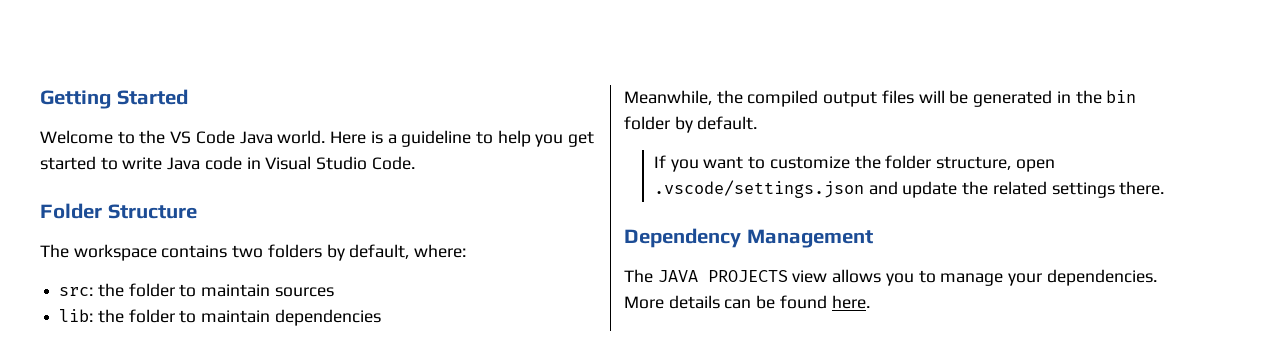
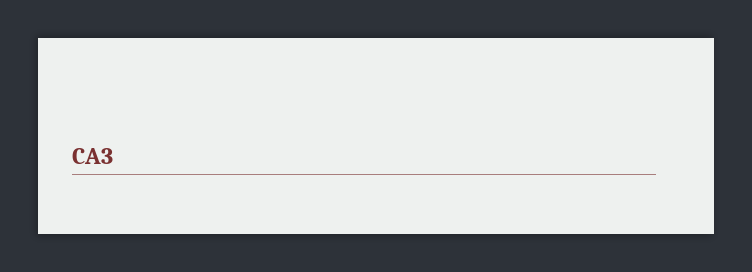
- Getting Started
- Welcome to the VS Code Java world. Here is a guideline to help you get started to write Java code in Visual Studio Code.
- Folder Structure
- The workspace contains two folders by default, where:
- src: the folder to maintain sources
- lib: the folder to maintain dependencies
- Meanwhile, the compiled output files will be generated in the bin folder by default.
- If you want to customize the folder structure, open .vscode/settings.json and update the related settings there.
- Dependency Management
- The JAVA PROJECTS view allows you to manage your dependencies. More details can be found here.
+ CA3

